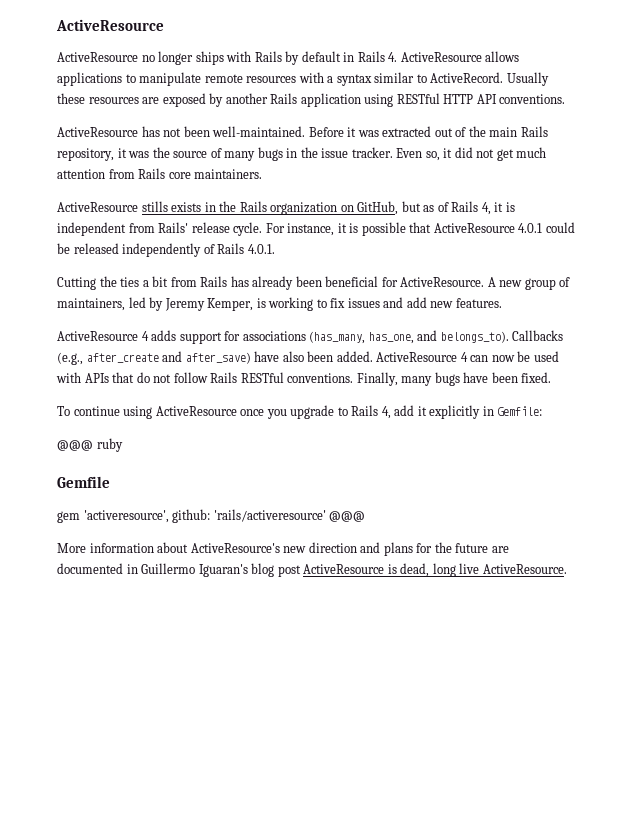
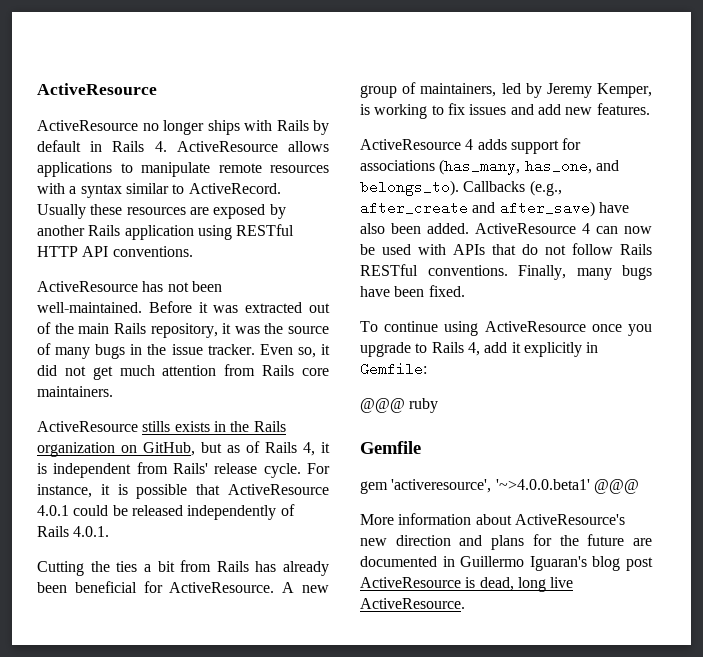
- gem 'activeresource', github: 'rails/activeresource' @@@
+ gem 'activeresource', '~>4.0.0.beta1' @@@

